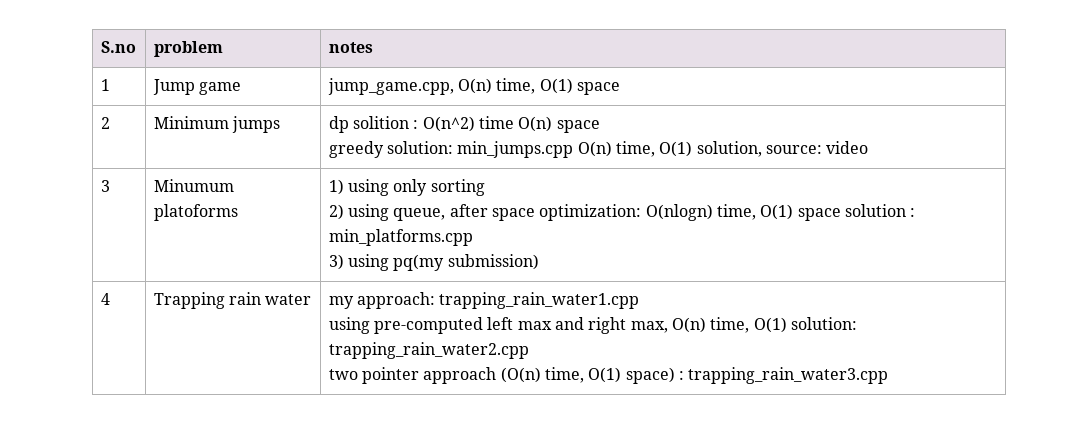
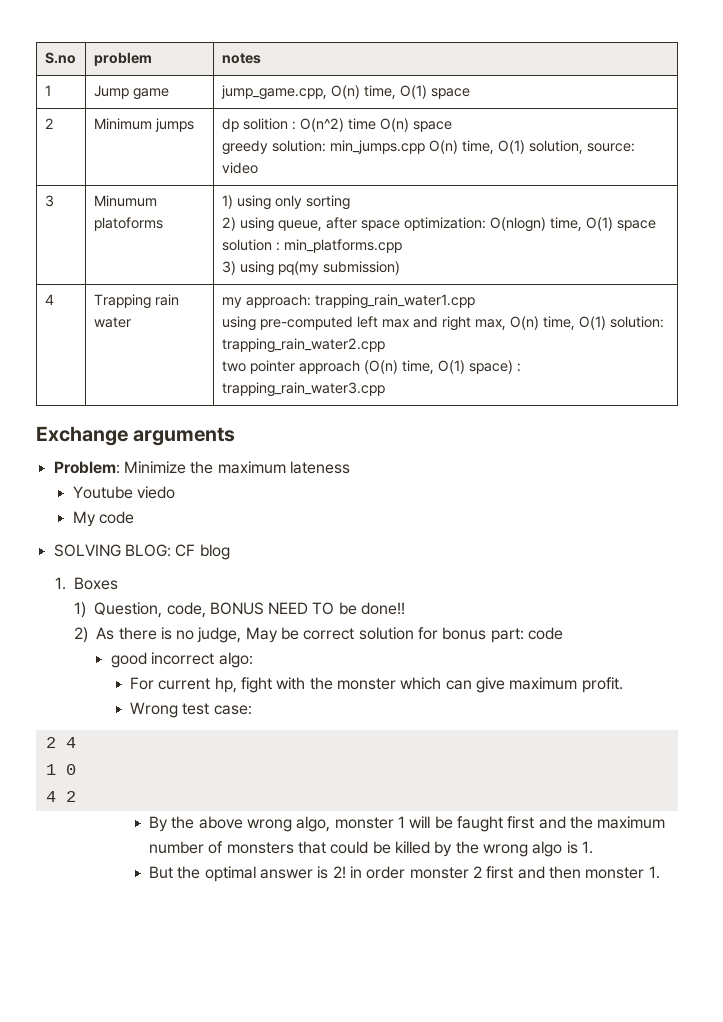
+ Exchange arguments
+ Problem: Minimize the maximum lateness
+ Youtube viedo
+ My code
+ SOLVING BLOG: CF blog
+ 1. Boxes
+ 1) Question, code, BONUS NEED TO be done!!
+ 2) As there is no judge, May be correct solution for bonus part: code
+ good incorrect algo:
+ For current hp, fight with the monster which can give maximum profit.
+ Wrong test case:
+ 2 4
+ 1 0
+ 4 2
+ By the above wrong algo, monster 1 will be faught first and the maximum number of monsters that could be killed by the wrong algo is 1.
+ But the optimal answer is 2! in order monster 2 first and then monster 1.

